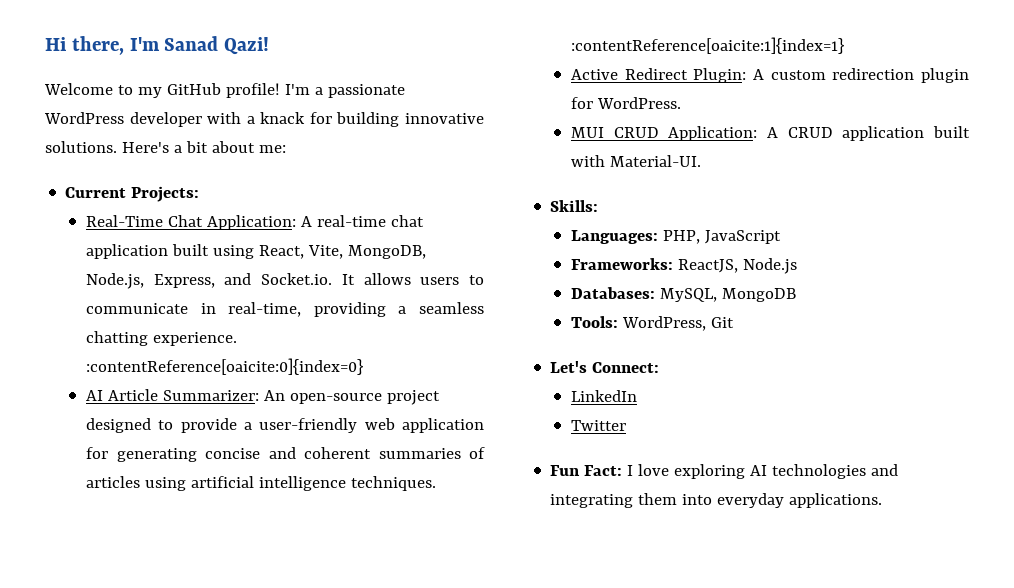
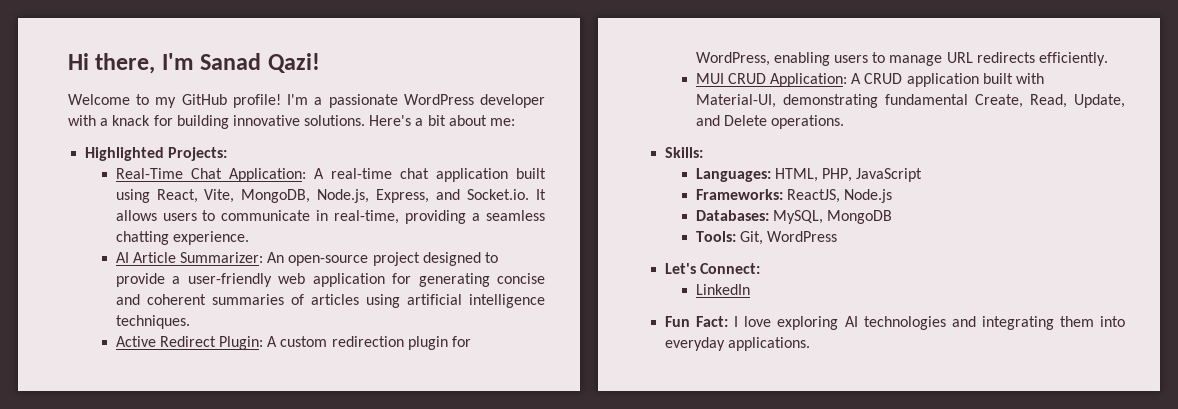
- Current Projects:
+ Highlighted Projects:
- Real-Time Chat Application: A real-time chat application built using React, Vite, MongoDB, Node.js, Express, and Socket.io. It allows users to communicate in real-time, providing a seamless chatting experience. :contentReference[oaicite:0]{index=0}
+ Real-Time Chat Application: A real-time chat application built using React, Vite, MongoDB, Node.js, Express, and Socket.io. It allows users to communicate in real-time, providing a seamless chatting experience.
- AI Article Summarizer: An open-source project designed to provide a user-friendly web application for generating concise and coherent summaries of articles using artificial intelligence techniques. :contentReference[oaicite:1]{index=1}
+ AI Article Summarizer: An open-source project designed to provide a user-friendly web application for generating concise and coherent summaries of articles using artificial intelligence techniques.
- Active Redirect Plugin: A custom redirection plugin for WordPress.
+ Active Redirect Plugin: A custom redirection plugin for WordPress, enabling users to manage URL redirects efficiently.
- MUI CRUD Application: A CRUD application built with Material-UI.
+ MUI CRUD Application: A CRUD application built with Material-UI, demonstrating fundamental Create, Read, Update, and Delete operations.
- Languages: PHP, JavaScript
+ Languages: HTML, PHP, JavaScript
- Tools: WordPress, Git
+ Tools: Git, WordPress
- Twitter

